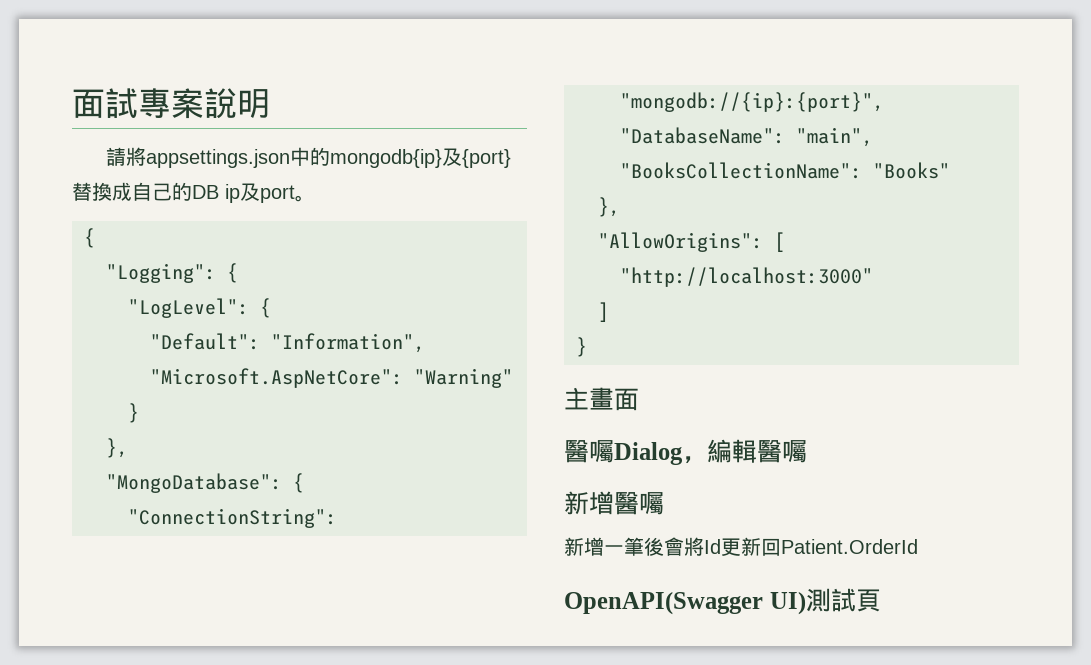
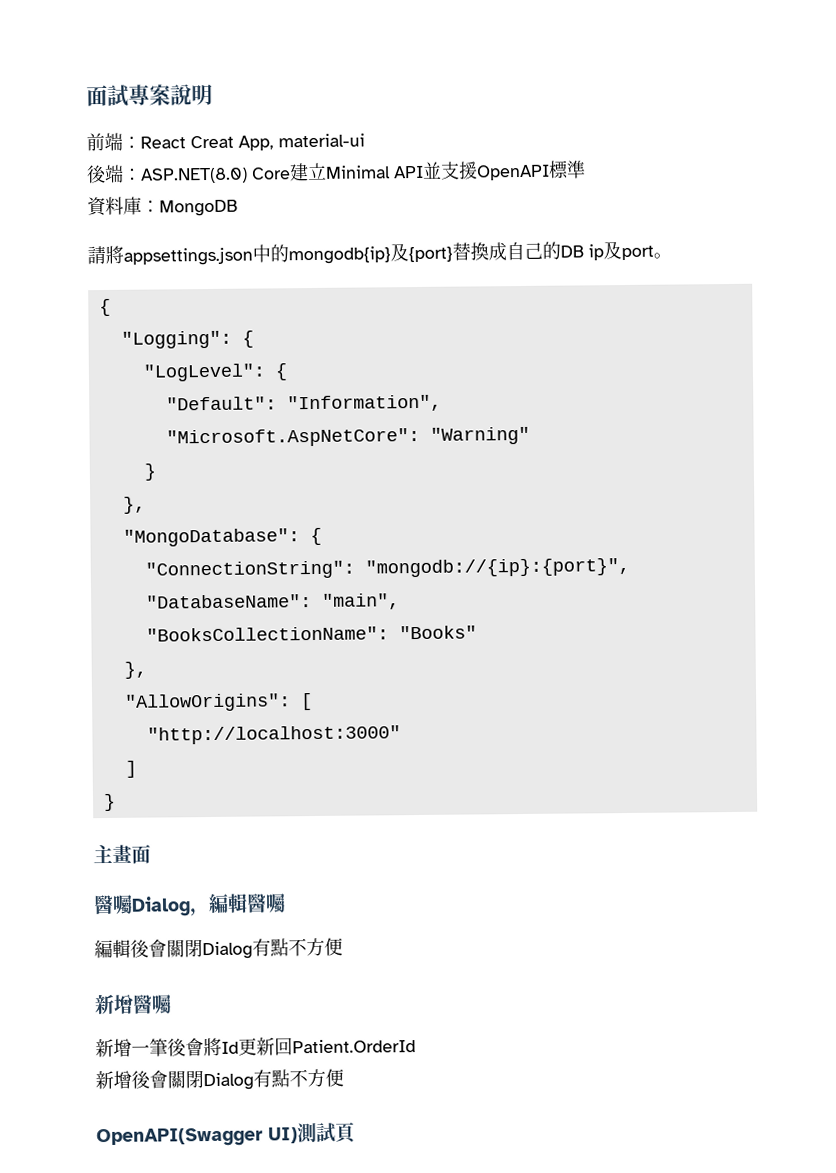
+ 前端：React Creat App, material-ui
+ 後端：ASP.NET(8.0) Core建立Minimal API並支援OpenAPI標準
+ 資料庫：MongoDB
+ 編輯後會關閉Dialog有點不方便
+ 新增後會關閉Dialog有點不方便

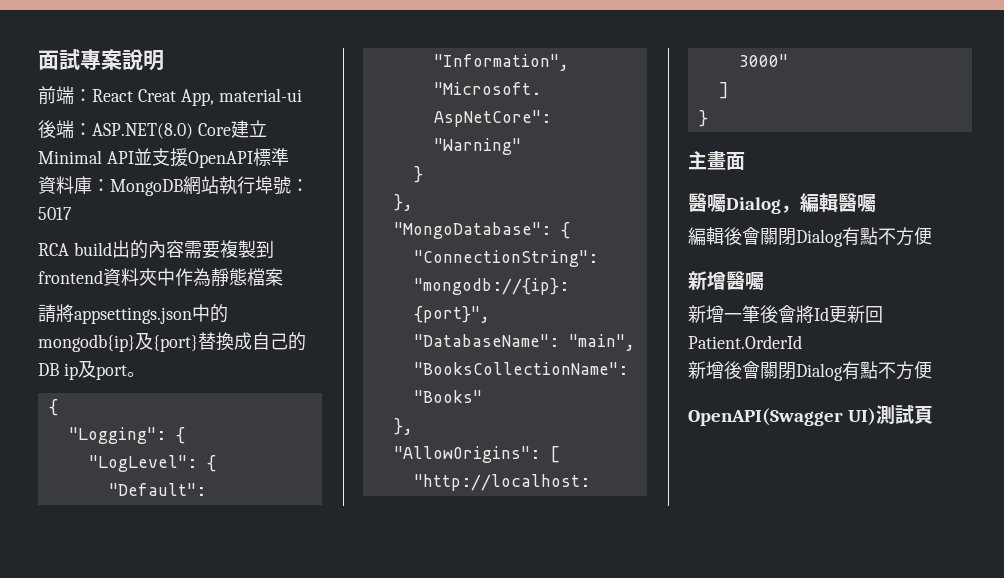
- 資料庫：MongoDB
+ 資料庫：MongoDB網站執行埠號：5017
+ RCA build出的內容需要複製到frontend資料夾中作為靜態檔案

